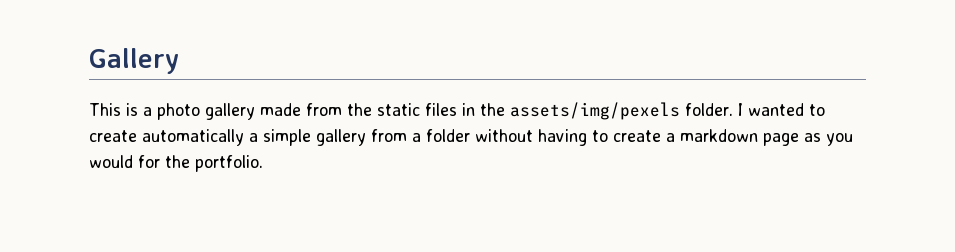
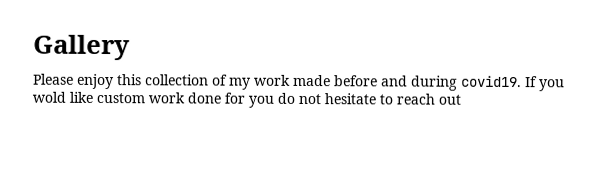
- This is a photo gallery made from the static files in the assets/img/pexels folder. I wanted to create automatically a simple gallery from a folder without having to create a markdown page as you would for the portfolio.
+ Please enjoy this collection of my work made before and during covid19. If you wold like custom work done for you do not hesitate to reach out

